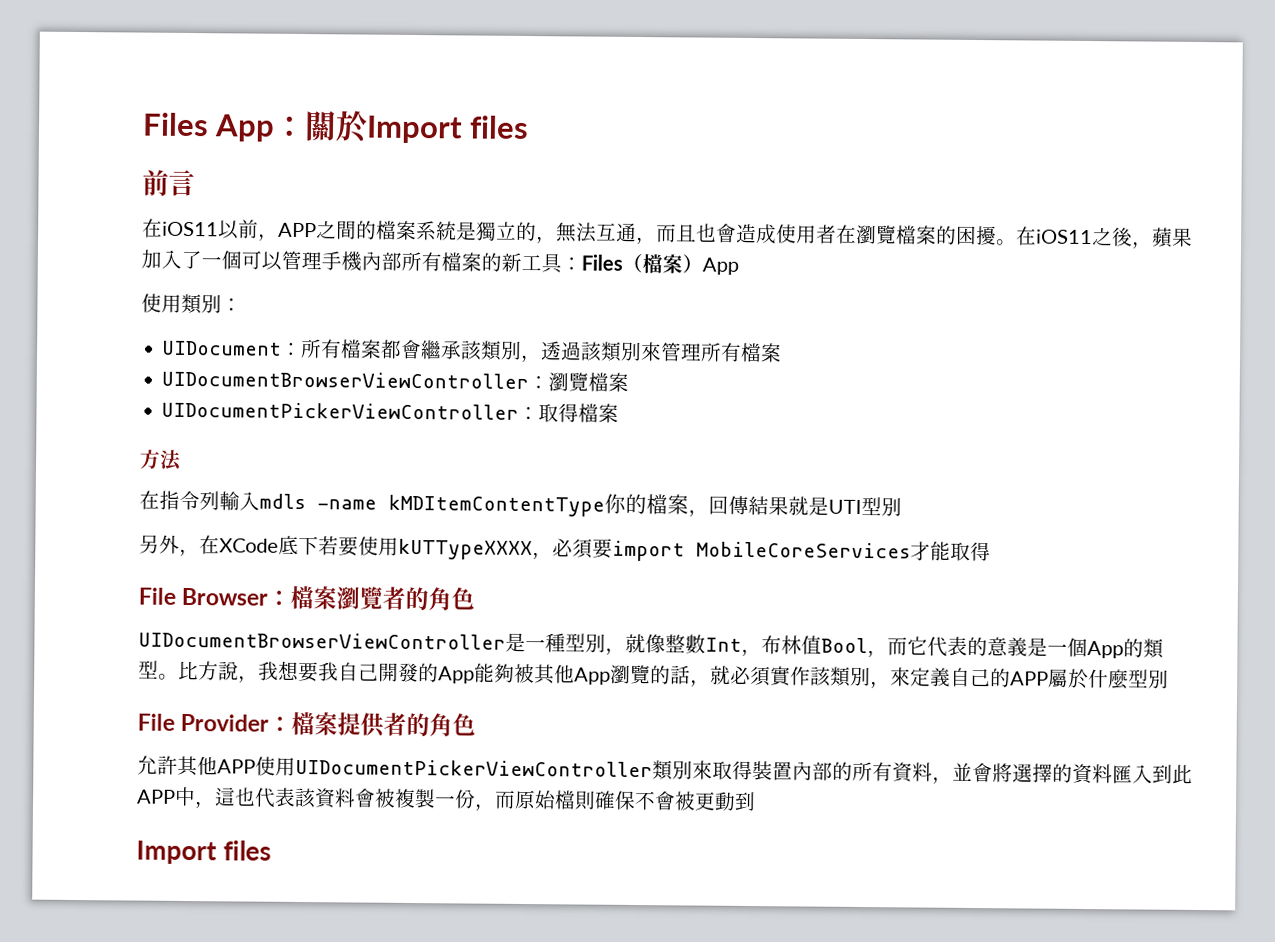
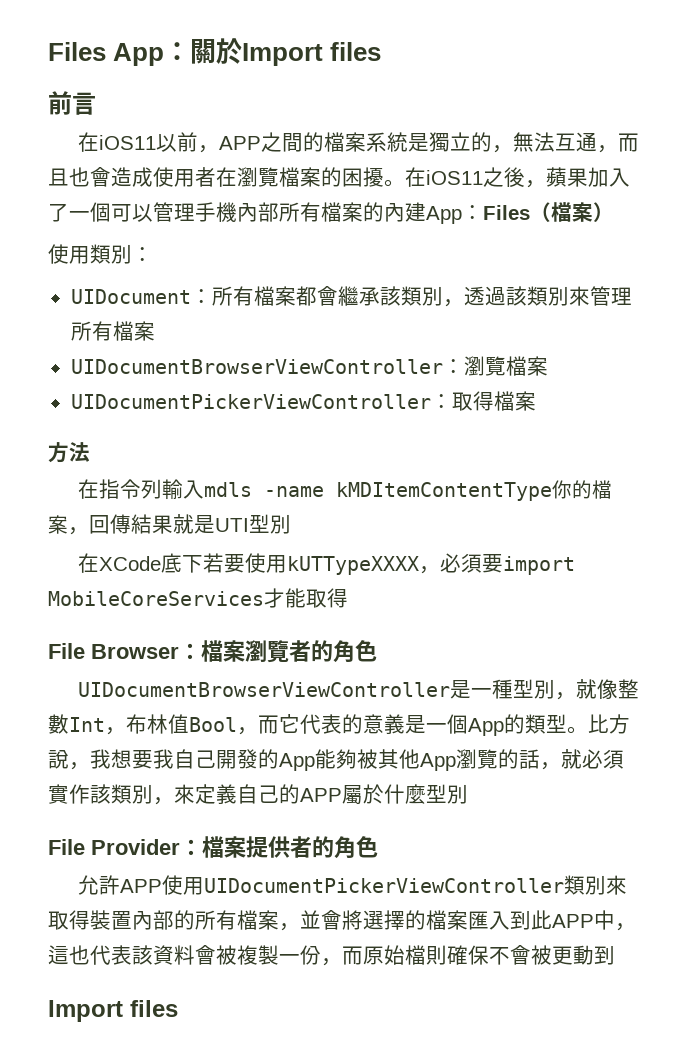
- 在iOS11之後，蘋果加入了一個可以管理手機內部所有檔案的新工具：Files（檔案）App
+ 在iOS11之後，蘋果加入了一個可以管理手機內部所有檔案的內建App：Files（檔案）
- 另外，在XCode底下若要使用kUTTypeXXXX，必須要import MobileCoreServices才能取得
+ 在XCode底下若要使用kUTTypeXXXX，必須要import MobileCoreServices才能取得
- 允許其他APP使用UIDocumentPickerViewController類別來取得裝置內部的所有資料，並會將選擇的資料匯入到此APP中，這也代表該資料會被複製一份，而原始檔則確保不會被更動到
+ 允許APP使用UIDocumentPickerViewController類別來取得裝置內部的所有檔案，並會將選擇的檔案匯入到此APP中，這也代表該資料會被複製一份，而原始檔則確保不會被更動到

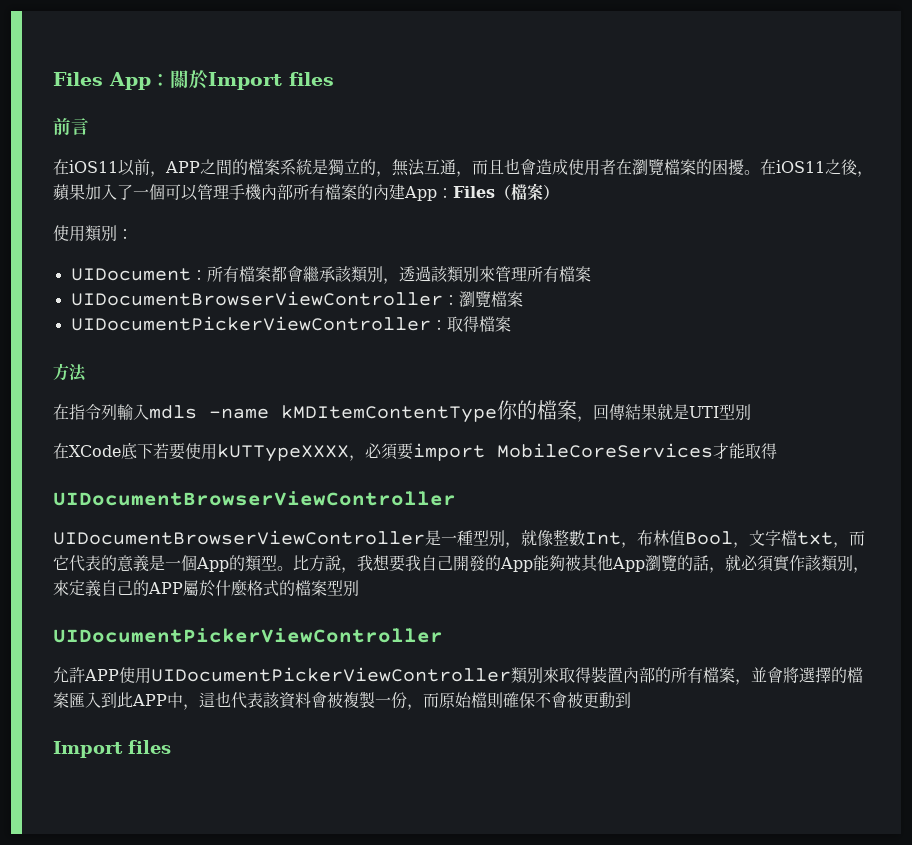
  在XCode底下若要使用kUTTypeXXXX，必須要import MobileCoreServices才能取得
- File Browser：檔案瀏覽者的角色
+ UIDocumentBrowserViewController
- UIDocumentBrowserViewController是一種型別，就像整數Int，布林值Bool，而它代表的意義是一個App的類型。
+ UIDocumentBrowserViewController是一種型別，就像整數Int，布林值Bool，文字檔txt，而它代表的意義是一個App的類型。
- 比方說，我想要我自己開發的App能夠被其他App瀏覽的話，就必須實作該類別，來定義自己的APP屬於什麼型別
- File Provider：檔案提供者的角色
+ 比方說，我想要我自己開發的App能夠被其他App瀏覽的話，就必須實作該類別，來定義自己的APP屬於什麼格式的檔案型別
+ UIDocumentPickerViewController

